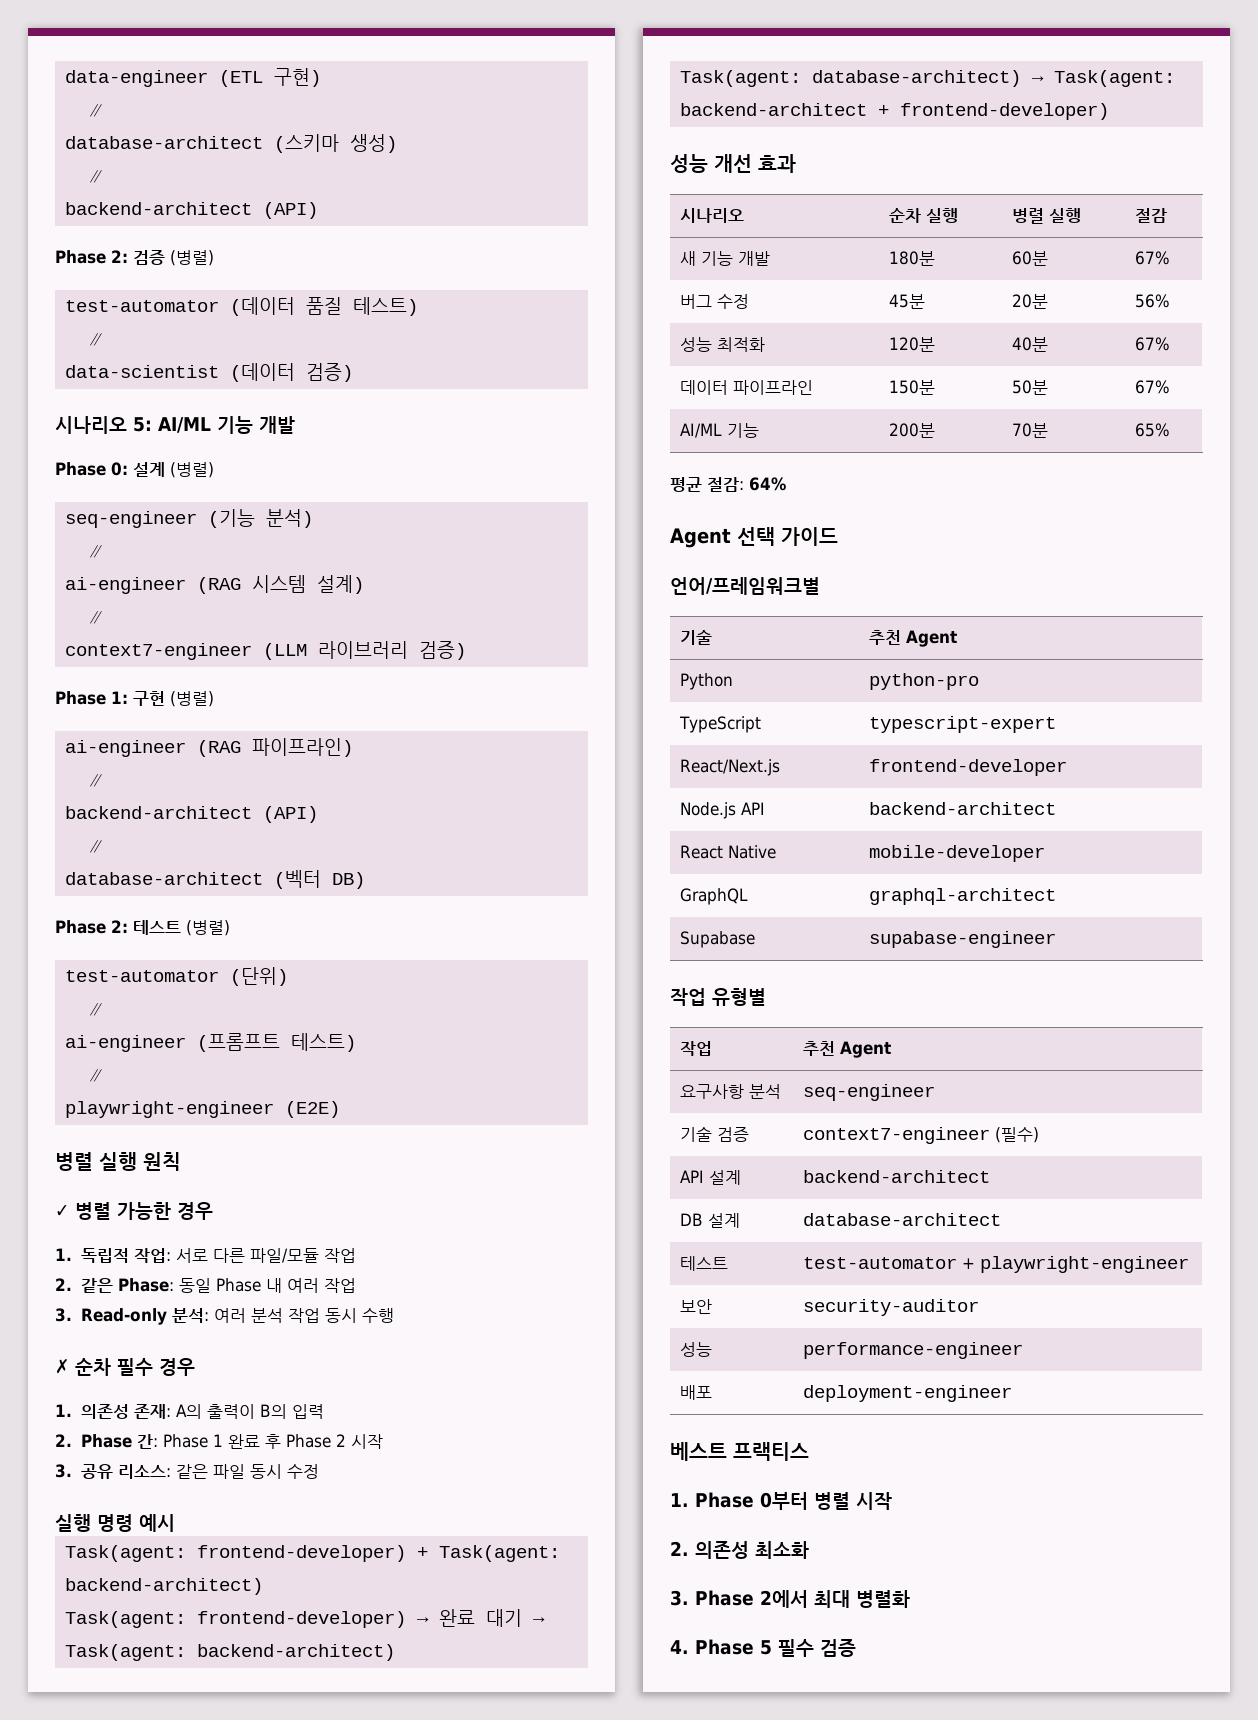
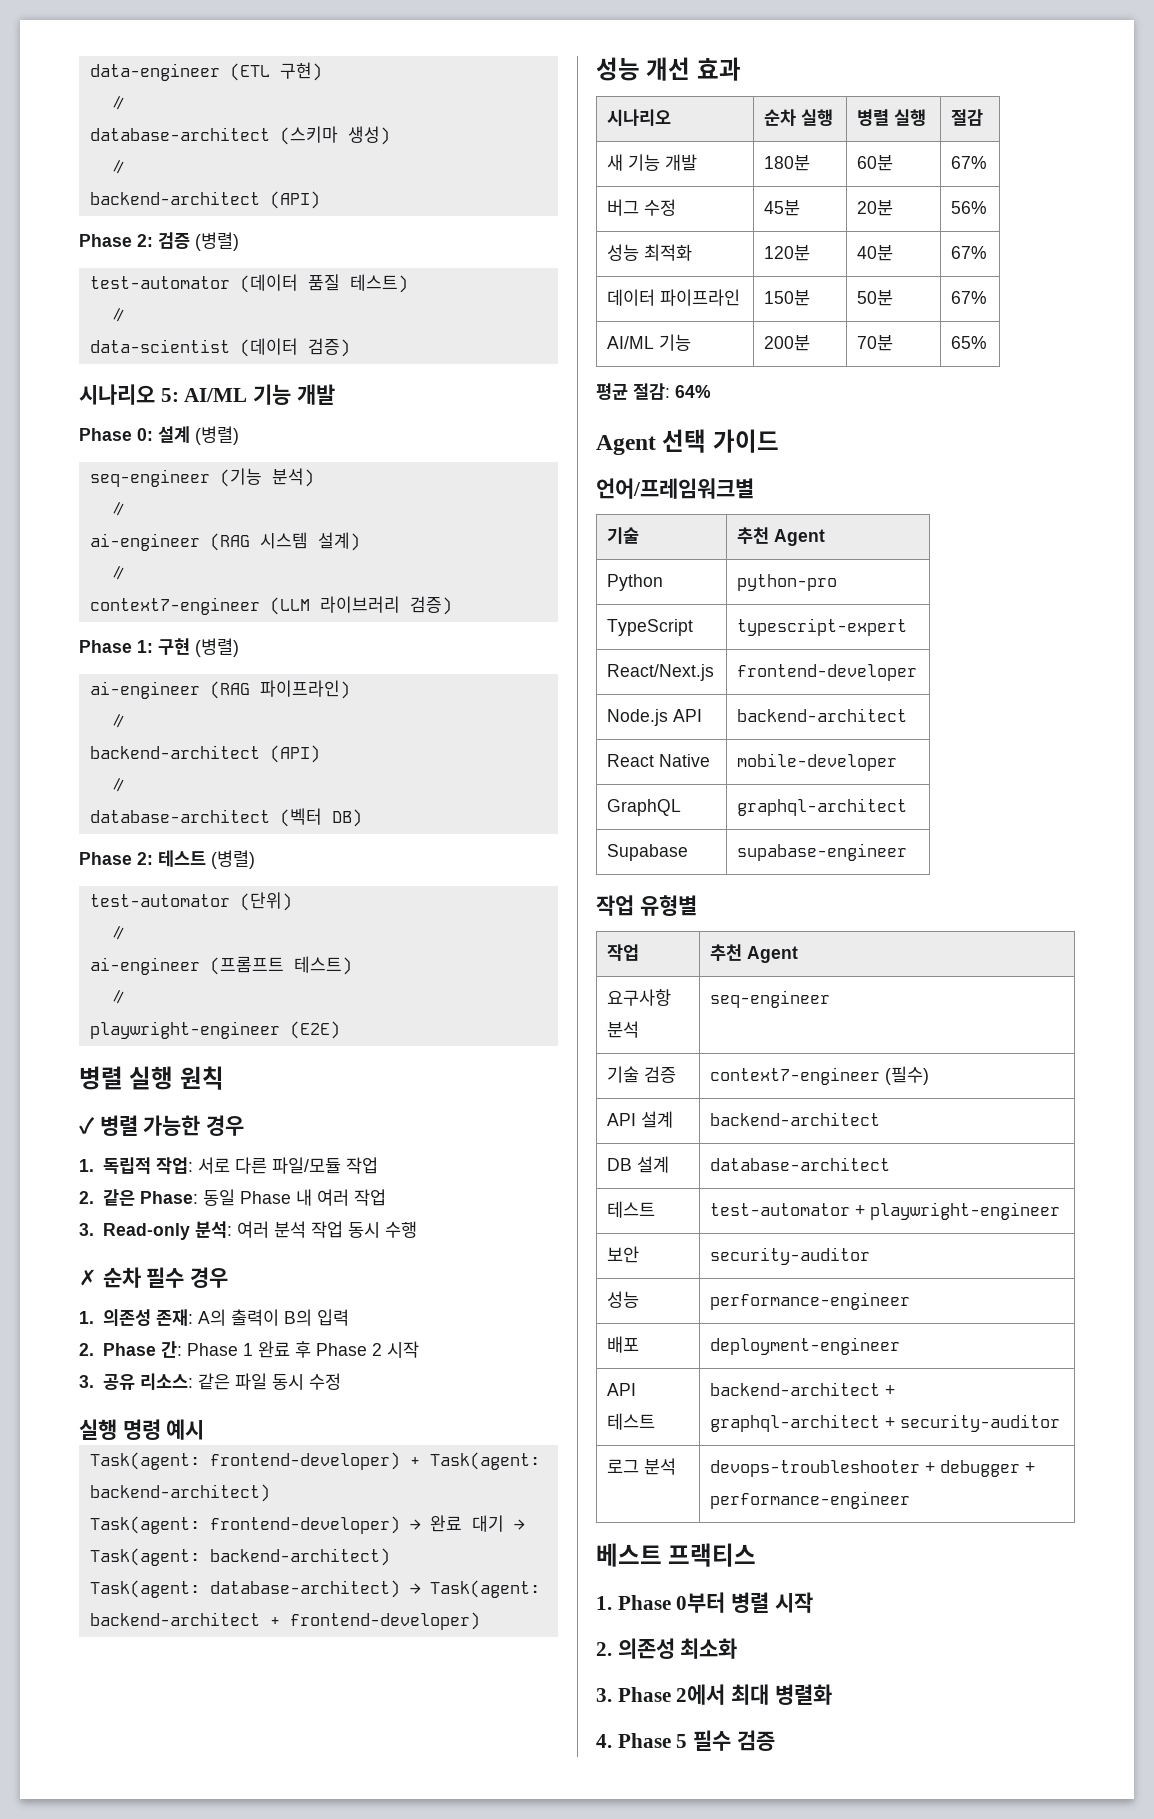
+ API 테스트 | backend-architect + graphql-architect + security-auditor
+ 로그 분석 | devops-troubleshooter + debugger + performance-engineer

